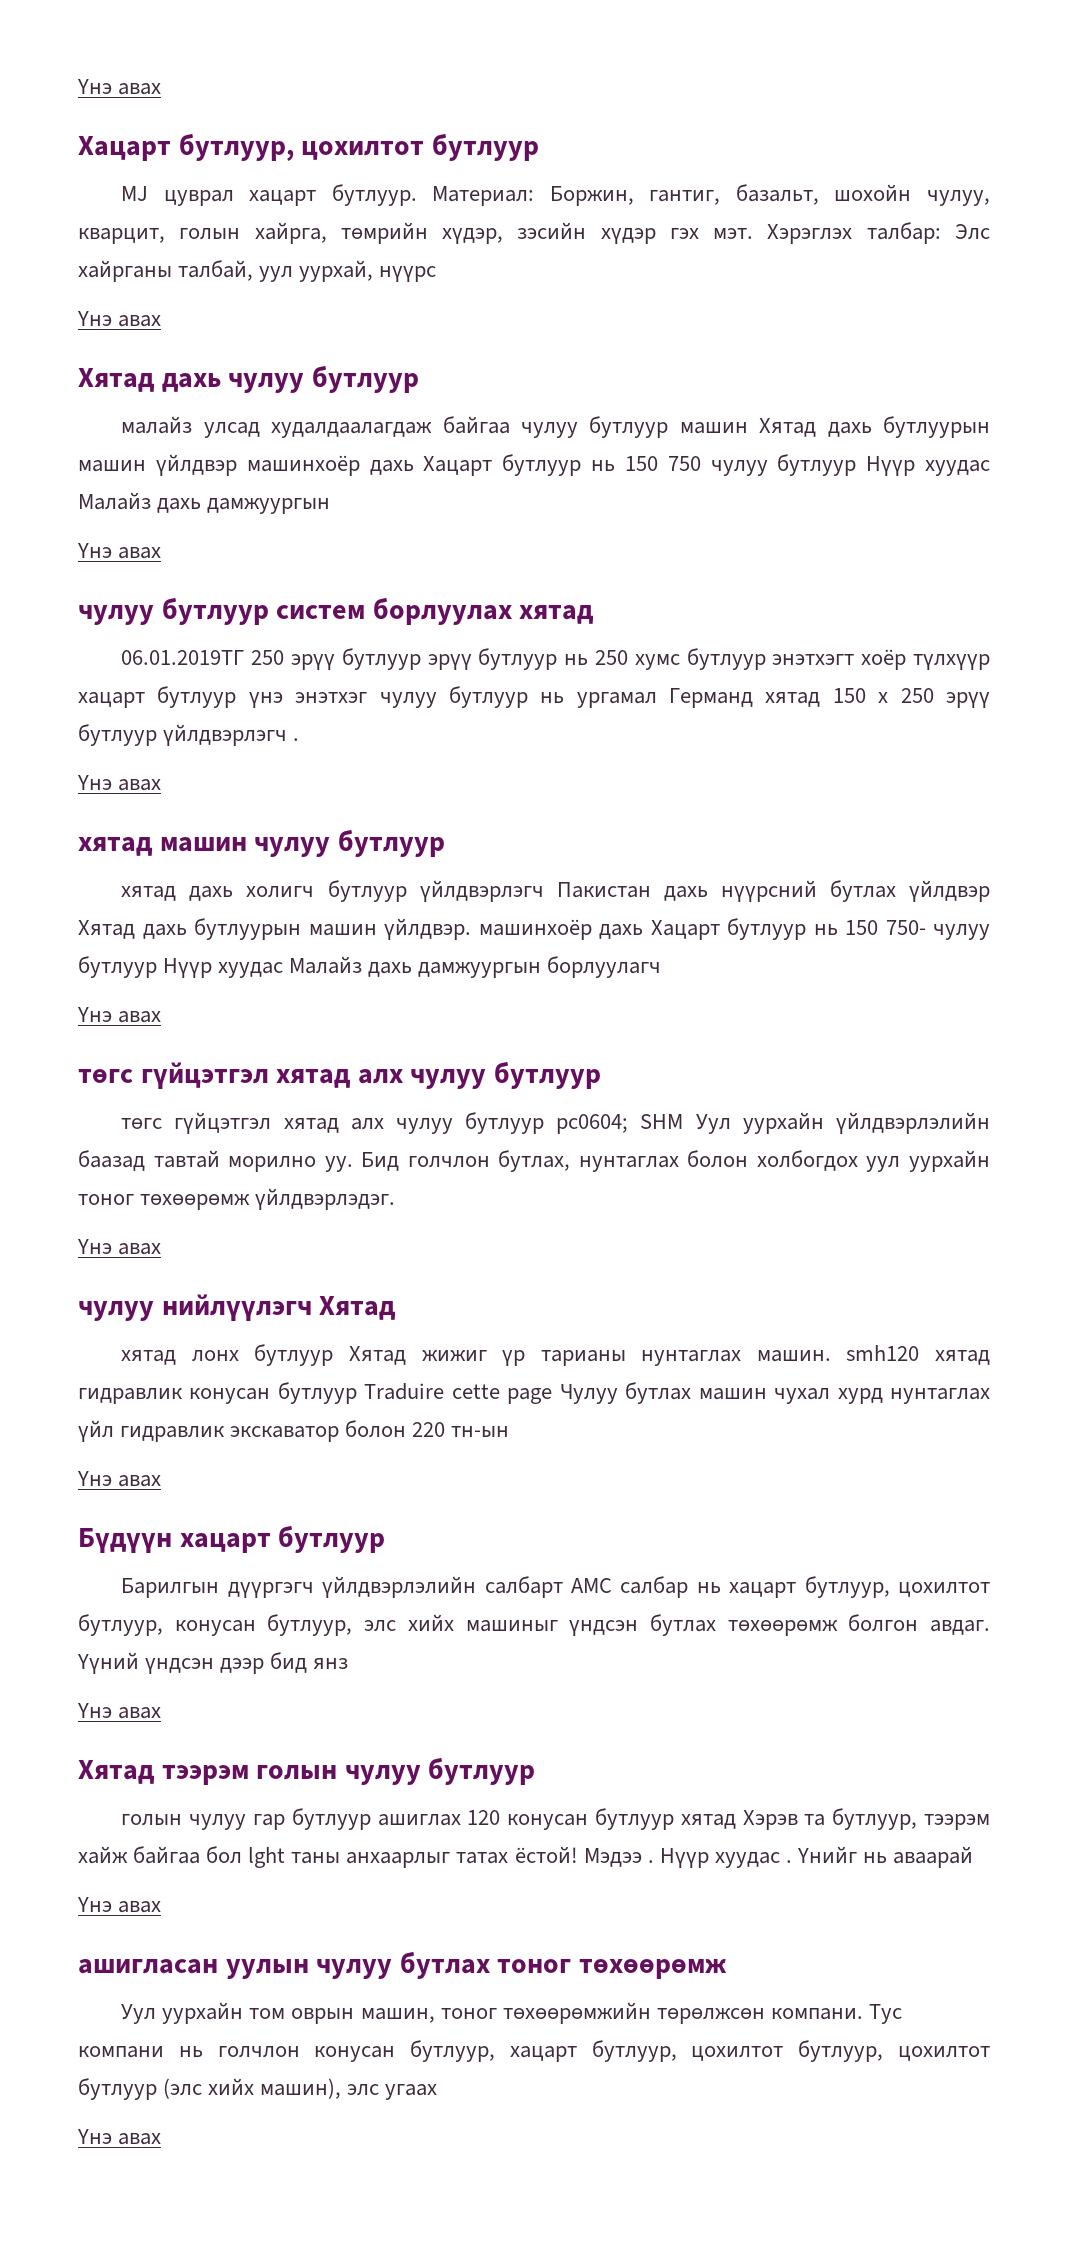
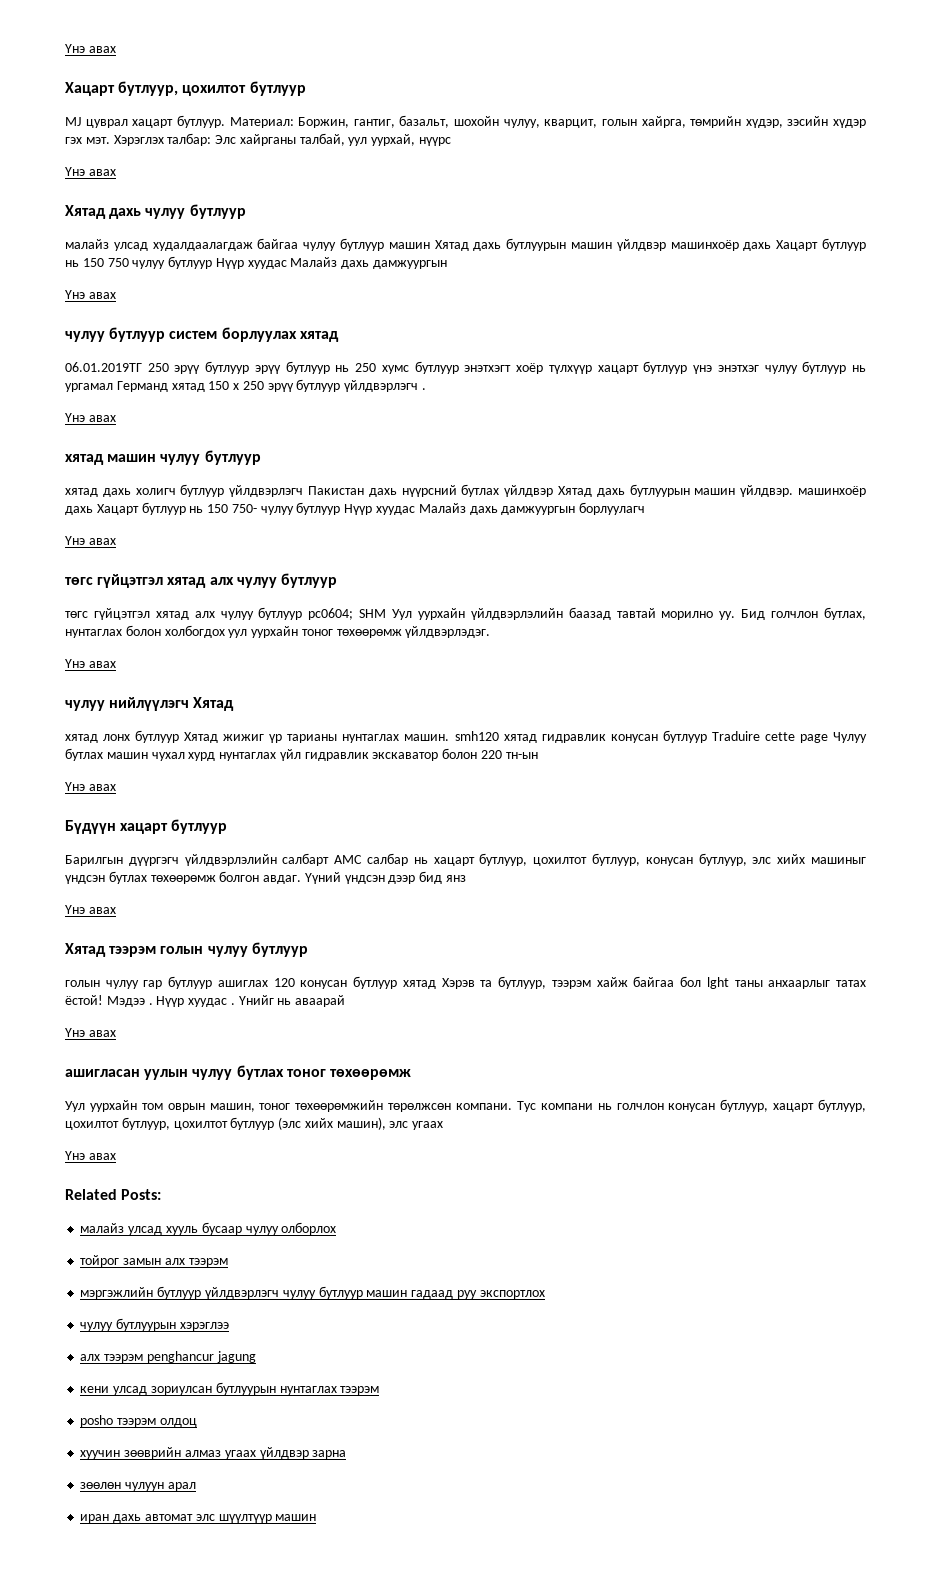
+ Related Posts:
+ малайз улсад хууль бусаар чулуу олборлох
+ тойрог замын алх тээрэм
+ мэргэжлийн бутлуур үйлдвэрлэгч чулуу бутлуур машин гадаад руу экспортлох
+ чулуу бутлуурын хэрэглээ
+ алх тээрэм penghancur jagung
+ кени улсад зориулсан бутлуурын нунтаглах тээрэм
+ posho тээрэм олдоц
+ хуучин зөөврийн алмаз угаах үйлдвэр зарна
+ зөөлөн чулуун арал
+ иран дахь автомат элс шүүлтүүр машин

